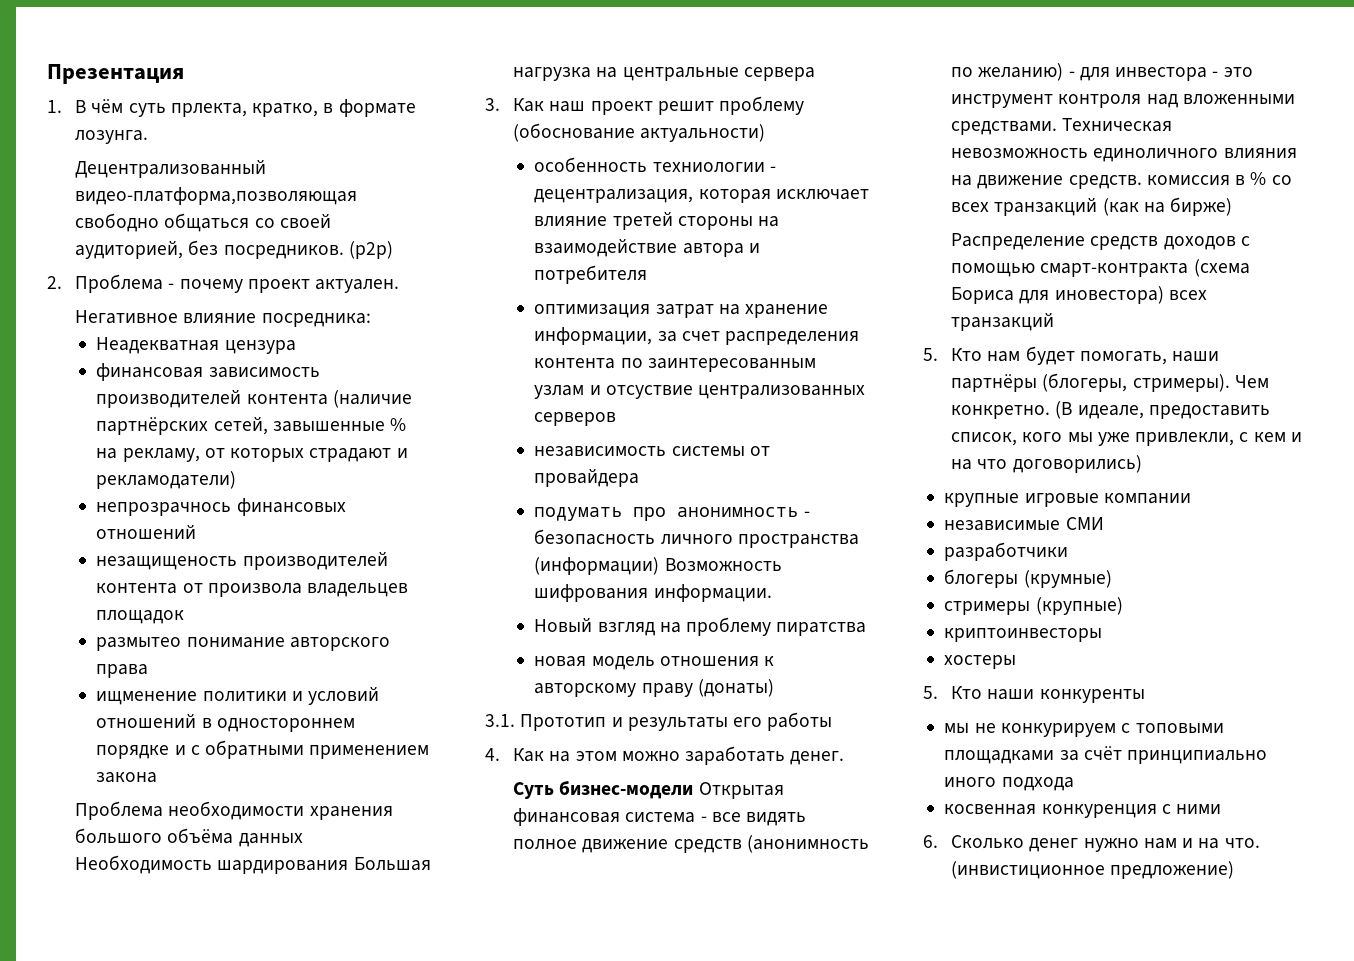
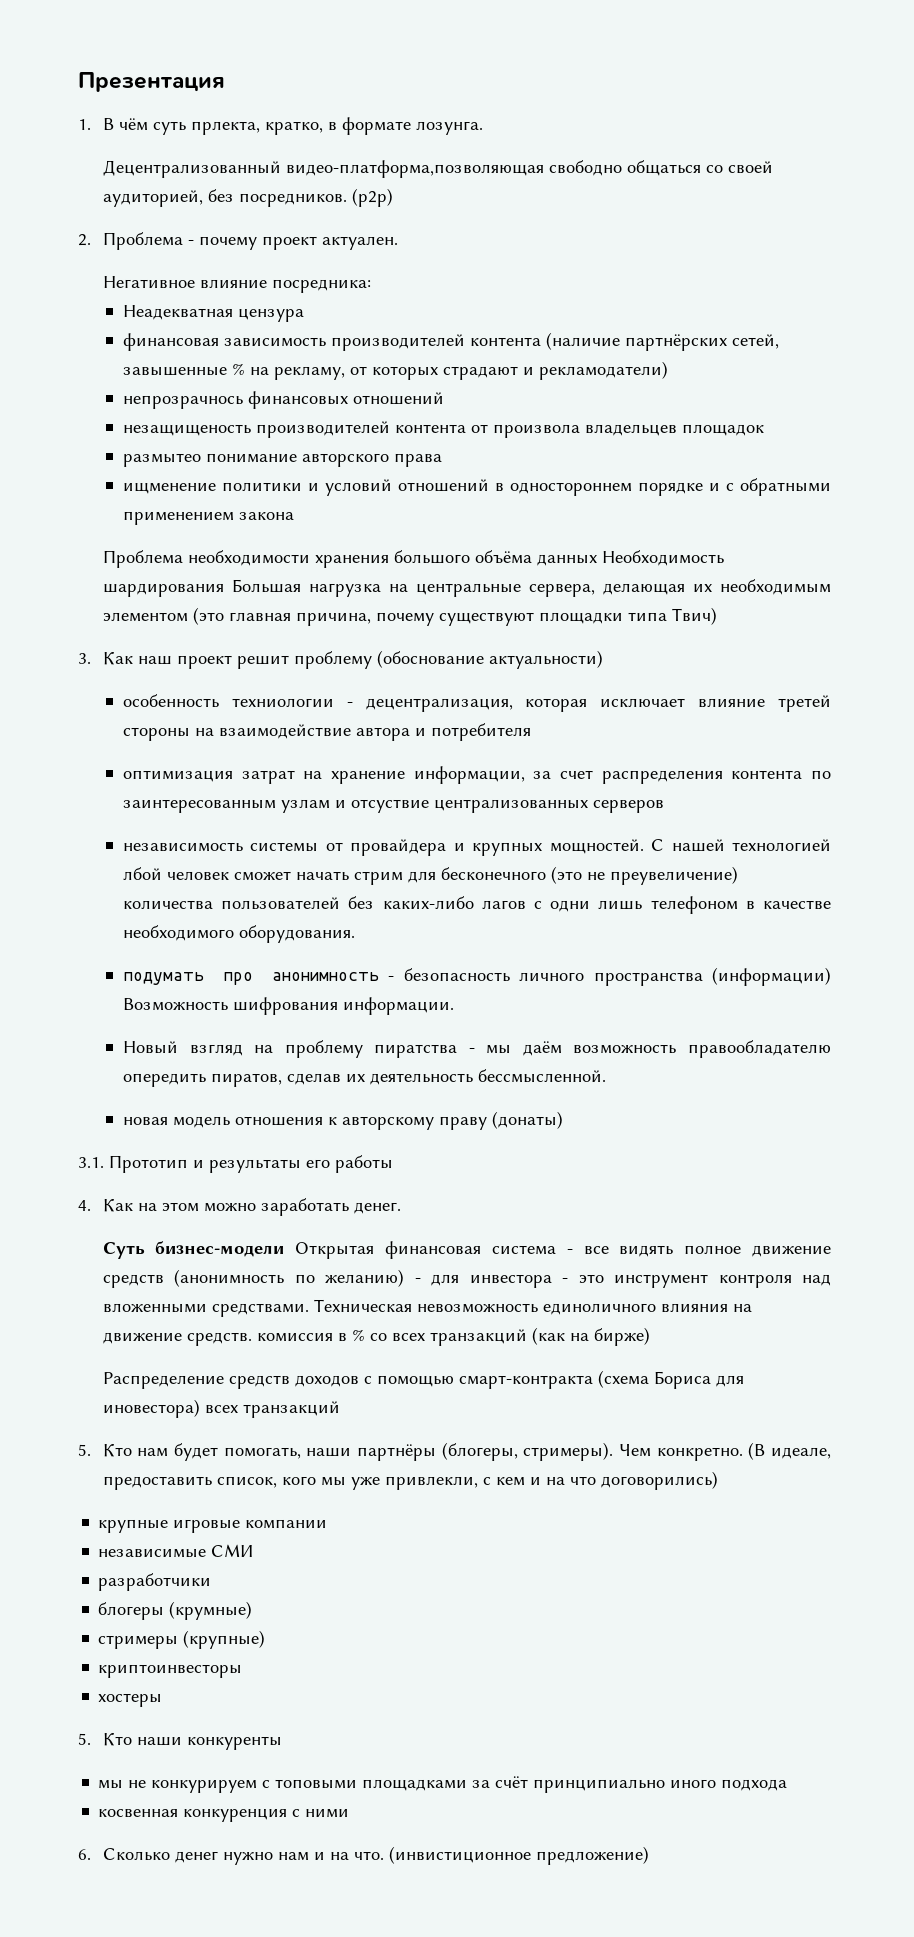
- Проблема необходимости хранения большого объёма данных Необходимость шардирования Большая нагрузка на центральные сервера
+ Проблема необходимости хранения большого объёма данных Необходимость шардирования Большая нагрузка на центральные сервера, делающая их необходимым элементом (это главная причина, почему существуют площадки типа Твич)
- независимость системы от провайдера
+ независимость системы от провайдера и крупных мощностей. С нашей технологией лбой человек сможет начать стрим для бесконечного (это не преувеличение) количества пользователей без каких-либо лагов с одни лишь телефоном в качестве необходимого оборудования.
- Новый взгляд на проблему пиратства
+ Новый взгляд на проблему пиратства - мы даём возможность правообладателю опередить пиратов, сделав их деятельность бессмысленной.

